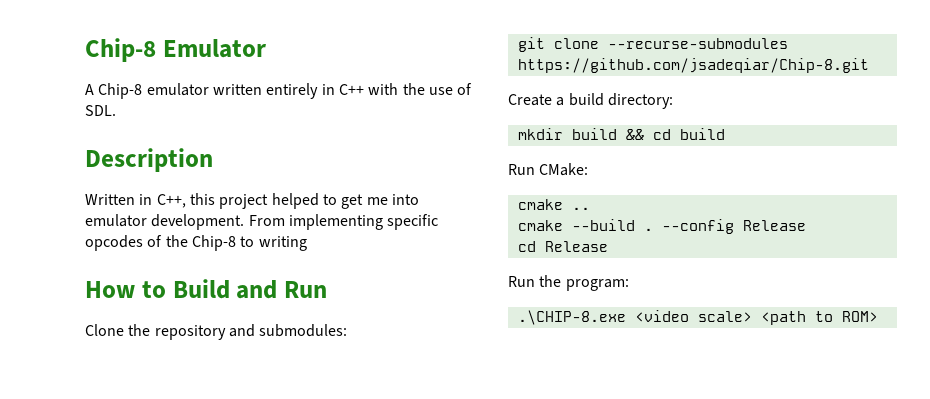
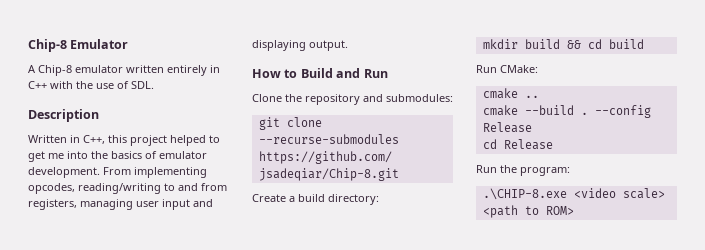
- Written in C++, this project helped to get me into emulator development.
+ Written in C++, this project helped to get me into the basics of emulator development.
- From implementing specific opcodes of the Chip-8 to writing
+ From implementing opcodes, reading/writing to and from registers, managing user input and displaying output.

